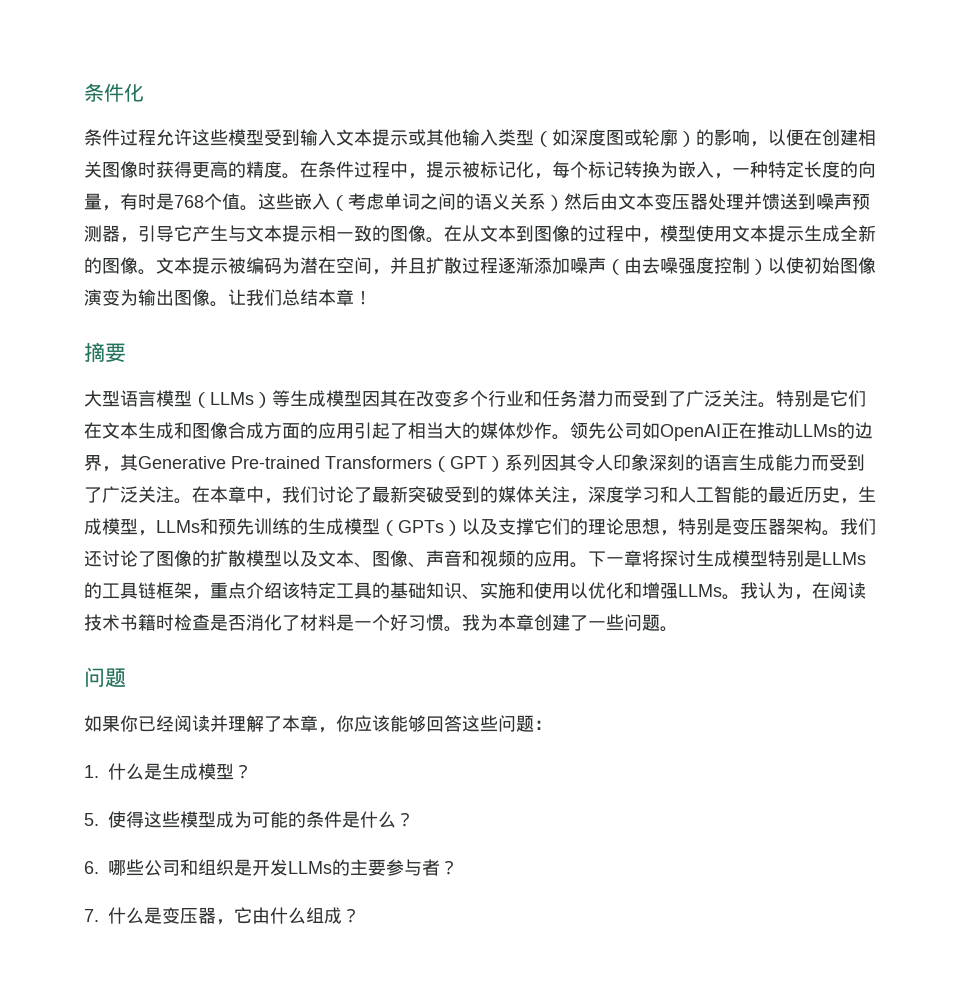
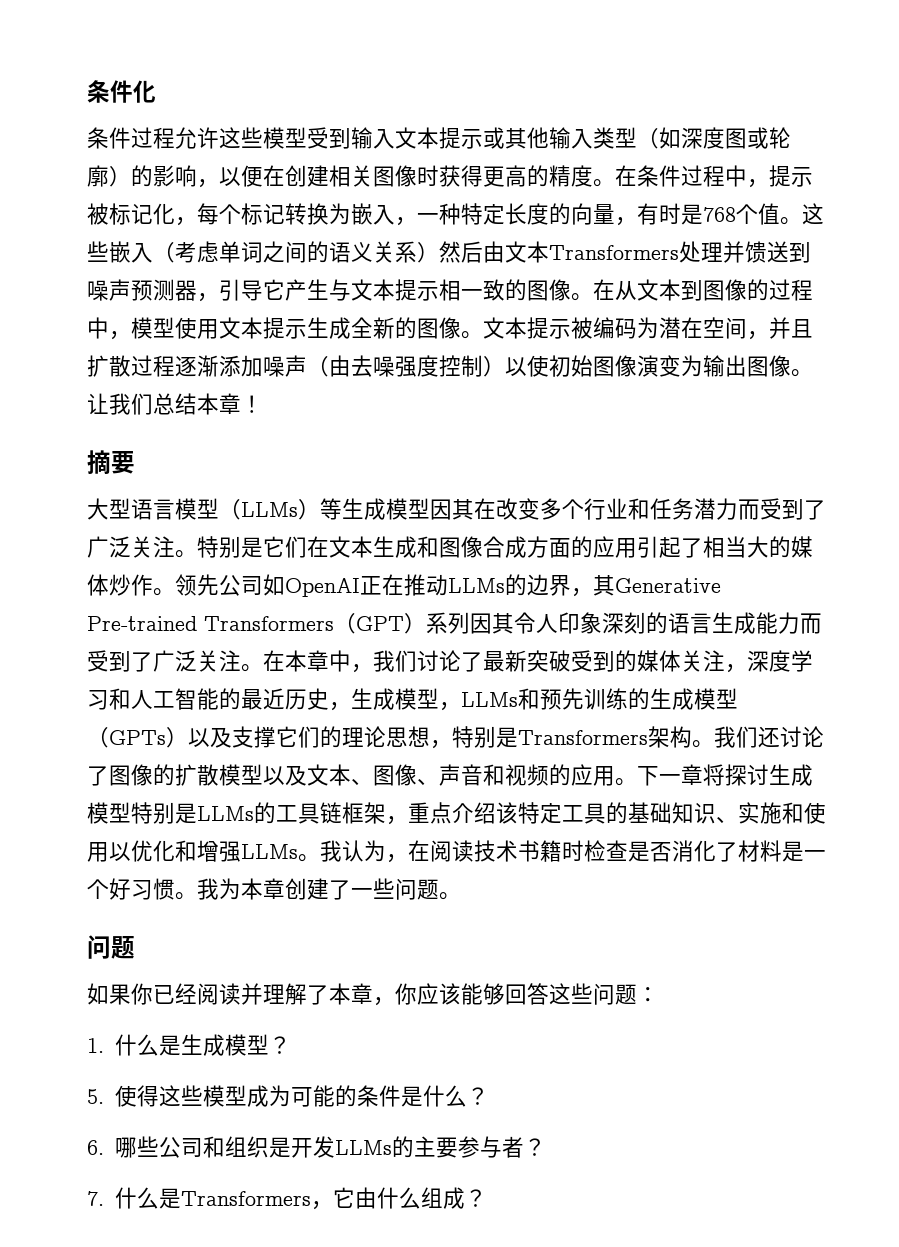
- 这些嵌入（考虑单词之间的语义关系）然后由文本变压器处理并馈送到噪声预测器，引导它产生与文本提示相一致的图像。
+ 这些嵌入（考虑单词之间的语义关系）然后由文本Transformers处理并馈送到噪声预测器，引导它产生与文本提示相一致的图像。
- 在本章中，我们讨论了最新突破受到的媒体关注，深度学习和人工智能的最近历史，生成模型，LLMs和预先训练的生成模型（GPTs）以及支撑它们的理论思想，特别是变压器架构。
+ 在本章中，我们讨论了最新突破受到的媒体关注，深度学习和人工智能的最近历史，生成模型，LLMs和预先训练的生成模型（GPTs）以及支撑它们的理论思想，特别是Transformers架构。
- 7.什么是变压器，它由什么组成？
+ 7.什么是Transformers，它由什么组成？

